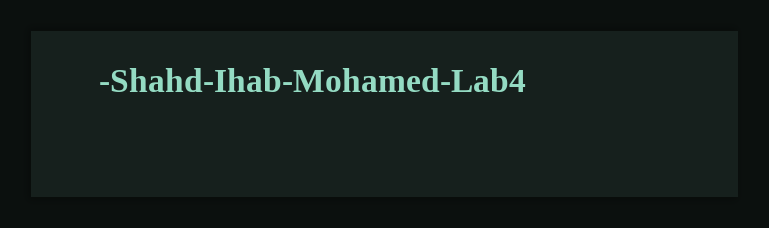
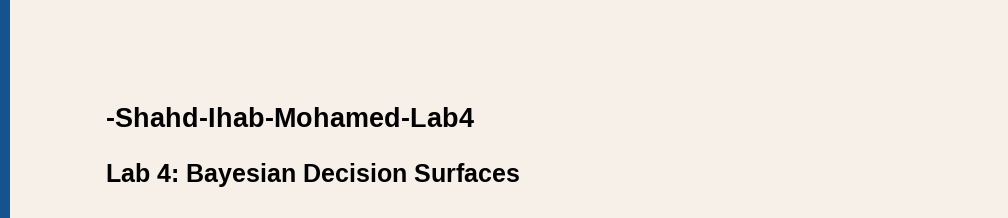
+ Lab 4: Bayesian Decision Surfaces

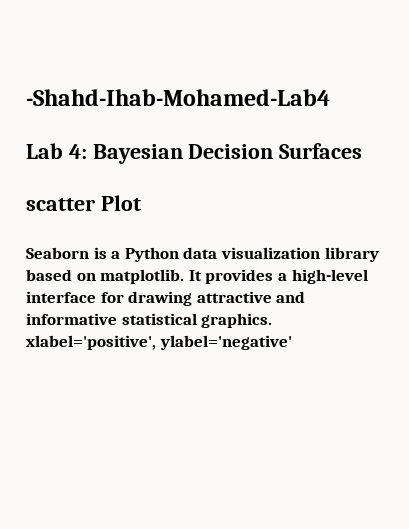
+ scatter Plot
+ Seaborn is a Python data visualization library based on matplotlib. It provides a high-level interface for drawing attractive and informative statistical graphics. xlabel='positive', ylabel='negative'

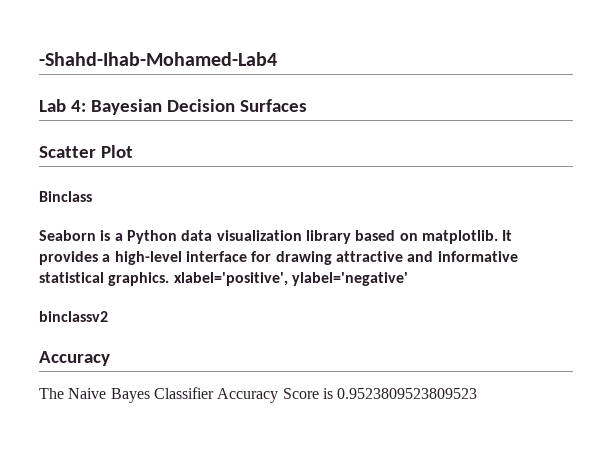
- scatter Plot
+ Scatter Plot
+ Binclass
+ binclassv2
+ Accuracy
+ The Naive Bayes Classifier Accuracy Score is 0.9523809523809523

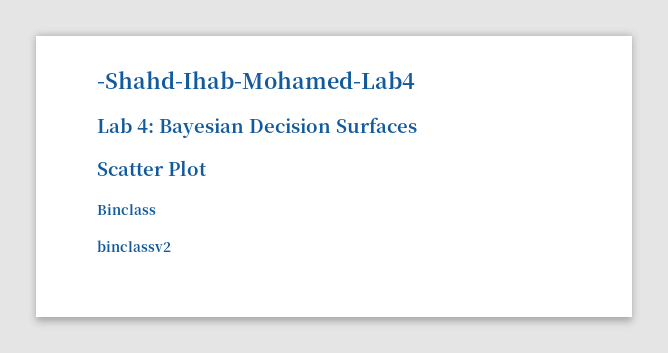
- Seaborn is a Python data visualization library based on matplotlib. It provides a high-level interface for drawing attractive and informative statistical graphics. xlabel='positive', ylabel='negative'
  binclassv2
- Accuracy
- The Naive Bayes Classifier Accuracy Score is 0.9523809523809523

